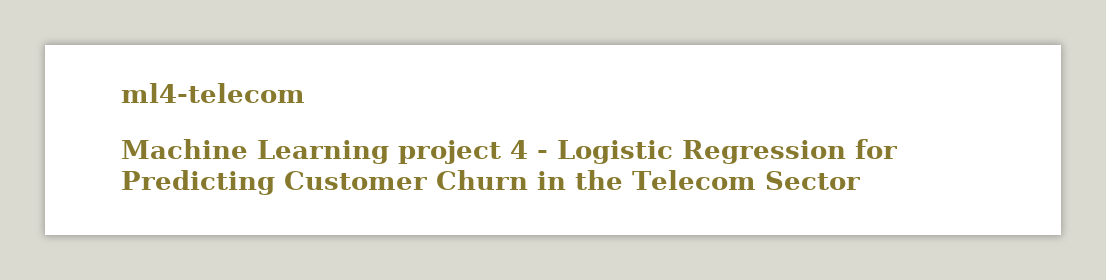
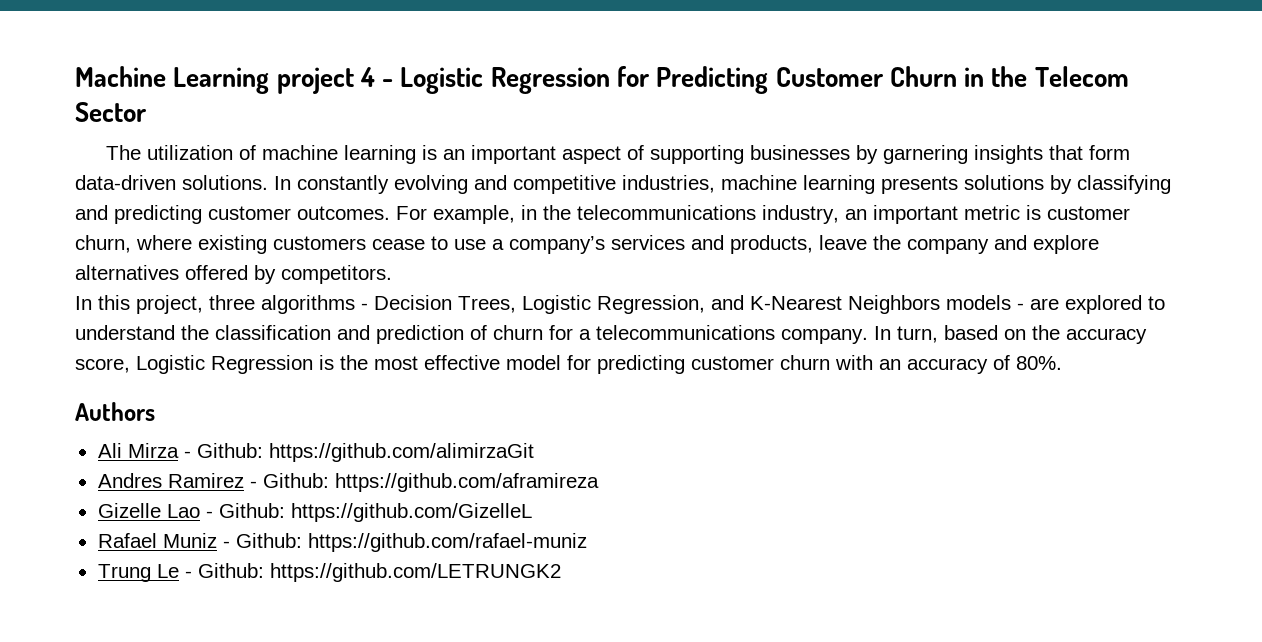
- ml4-telecom
+ The utilization of machine learning is an important aspect of supporting businesses by garnering insights that form data-driven solutions. In constantly evolving and competitive industries, machine learning presents solutions by classifying and predicting customer outcomes. For example, in the telecommunications industry, an important metric is customer churn, where existing customers cease to use a company’s services and products, leave the company and explore alternatives offered by competitors.
+ In this project, three algorithms - Decision Trees, Logistic Regression, and K-Nearest Neighbors models - are explored to understand the classification and prediction of churn for a telecommunications company. In turn, based on the accuracy score, Logistic Regression is the most effective model for predicting customer churn with an accuracy of 80%.
+ Authors
+ Ali Mirza - Github: https://github.com/alimirzaGit
+ Andres Ramirez - Github: https://github.com/aframireza
+ Gizelle Lao - Github: https://github.com/GizelleL
+ Rafael Muniz - Github: https://github.com/rafael-muniz
+ Trung Le - Github: https://github.com/LETRUNGK2

